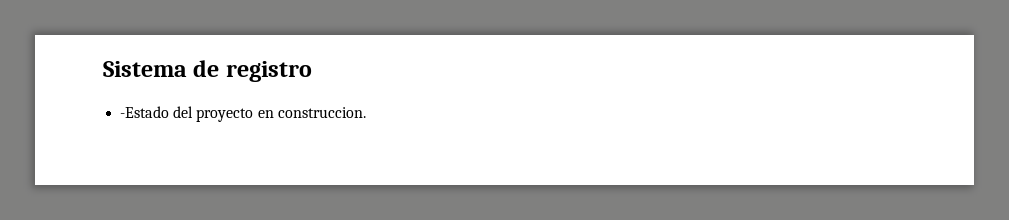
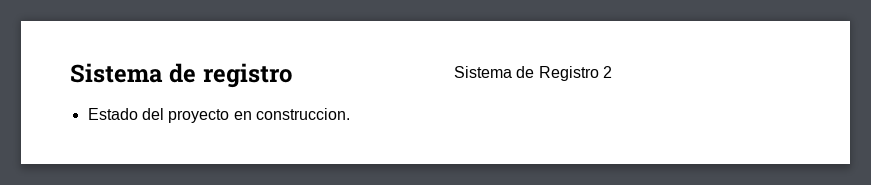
- -Estado del proyecto en construccion.
+ Estado del proyecto en construccion.
+ Sistema de Registro 2

